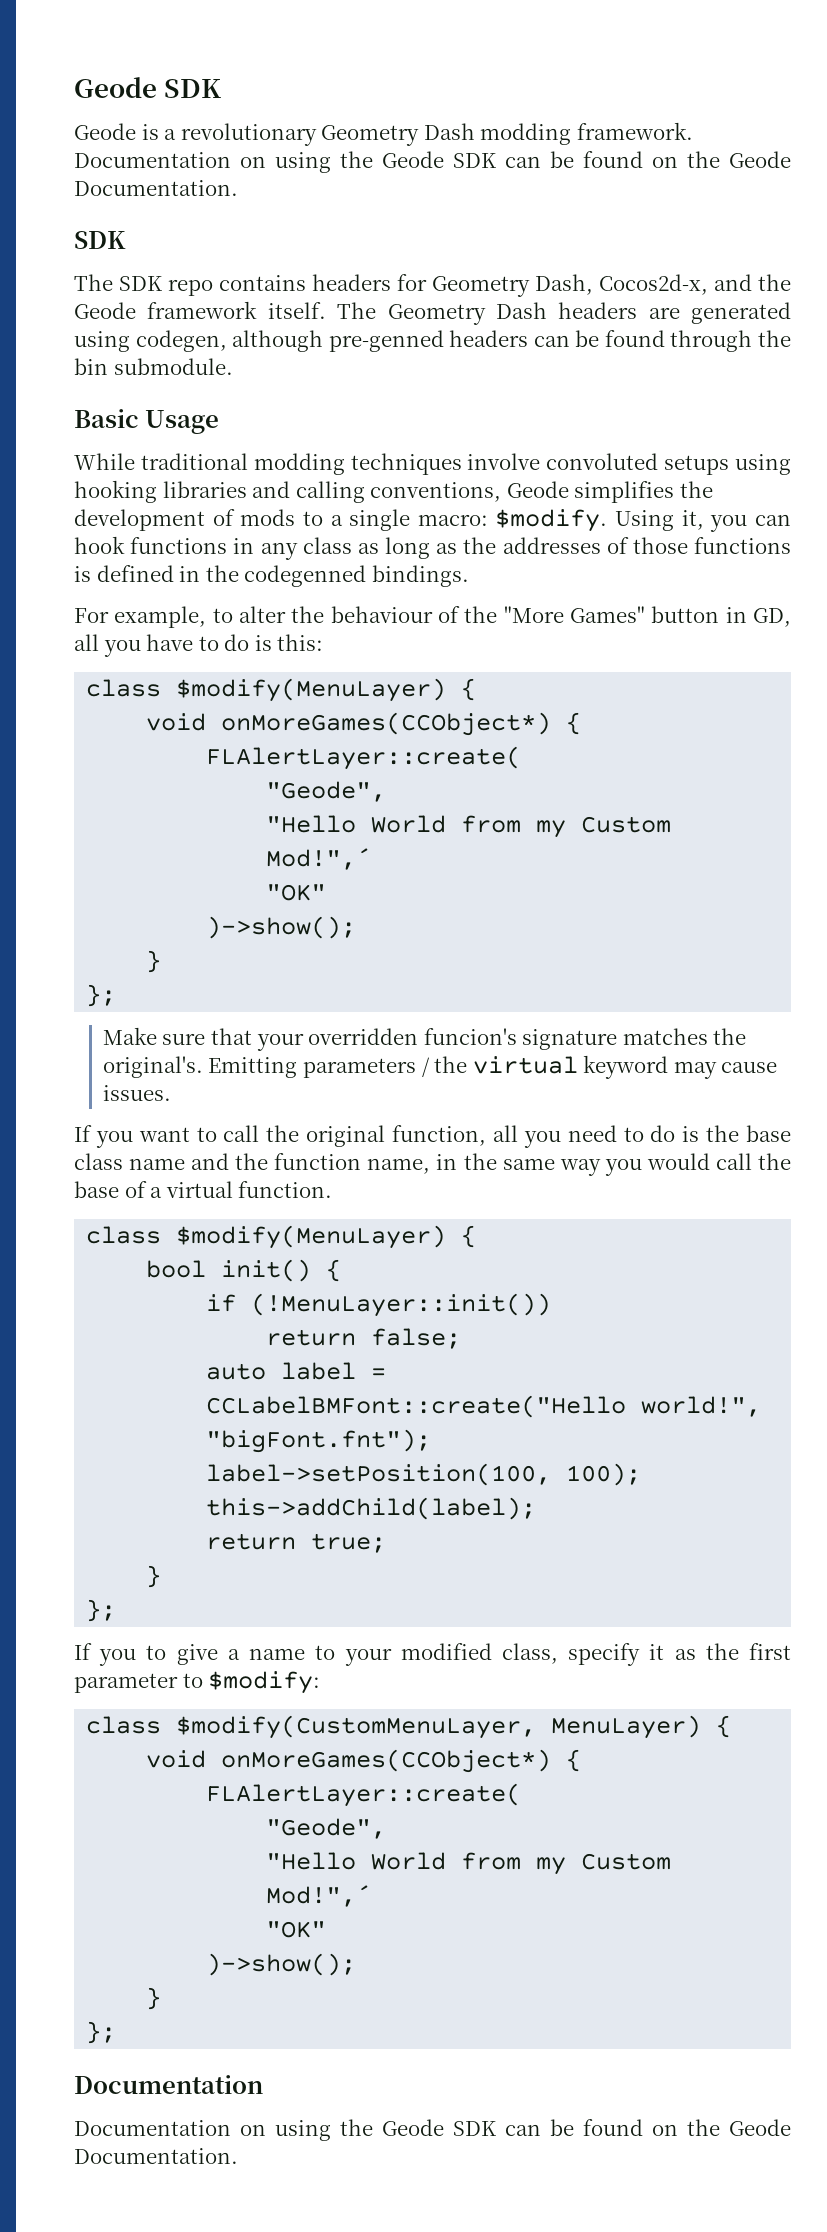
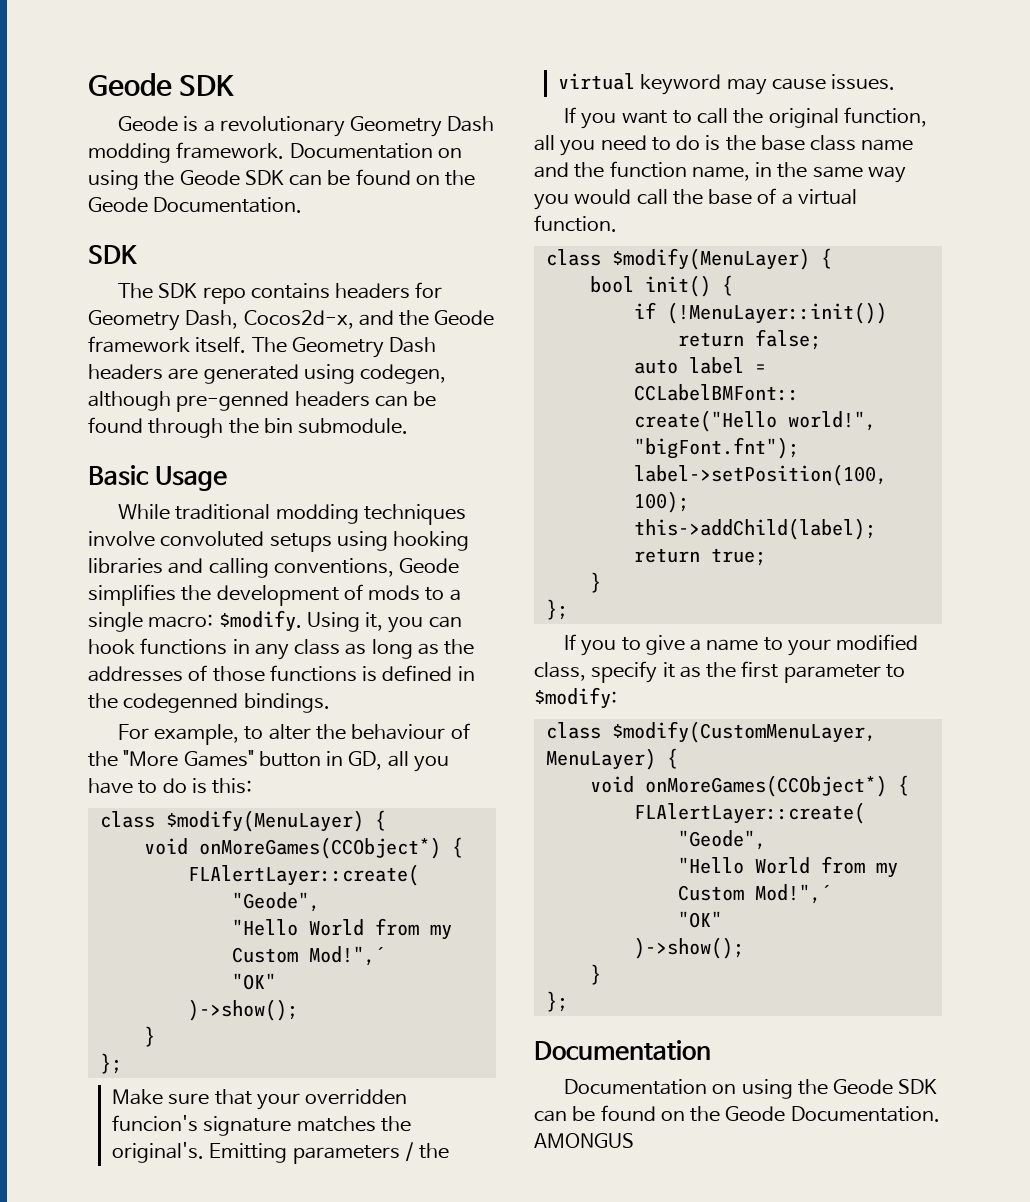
+ AMONGUS

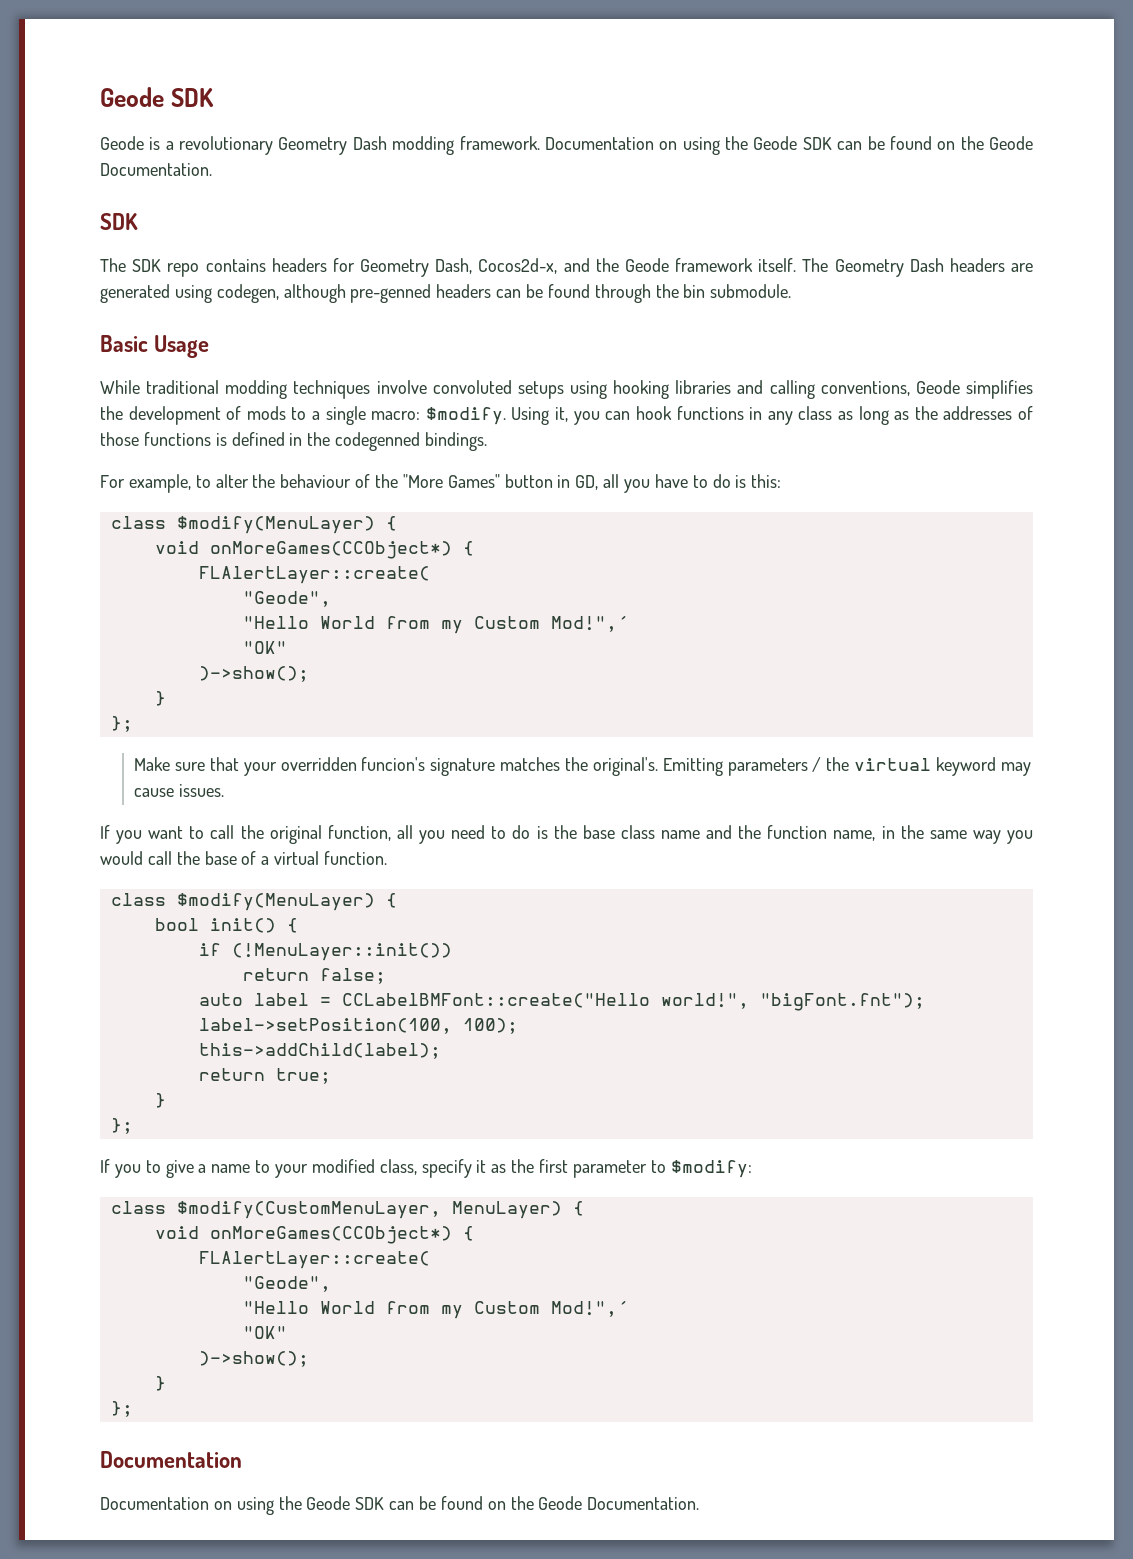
- AMONGUS

